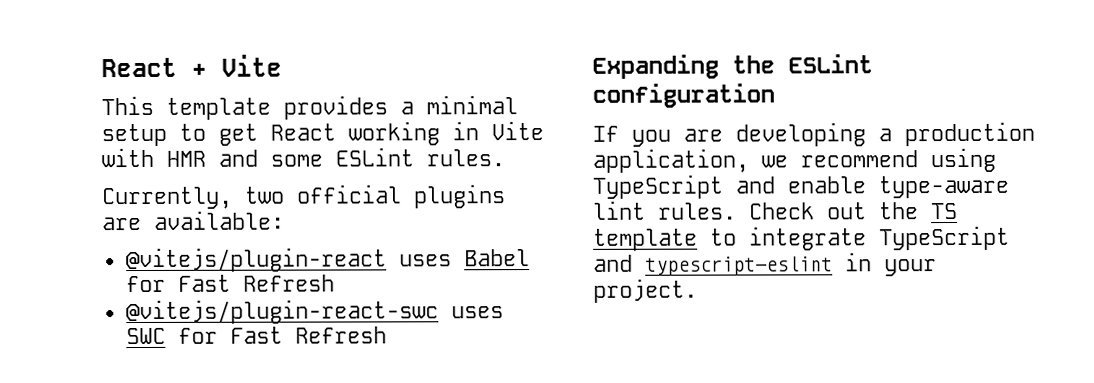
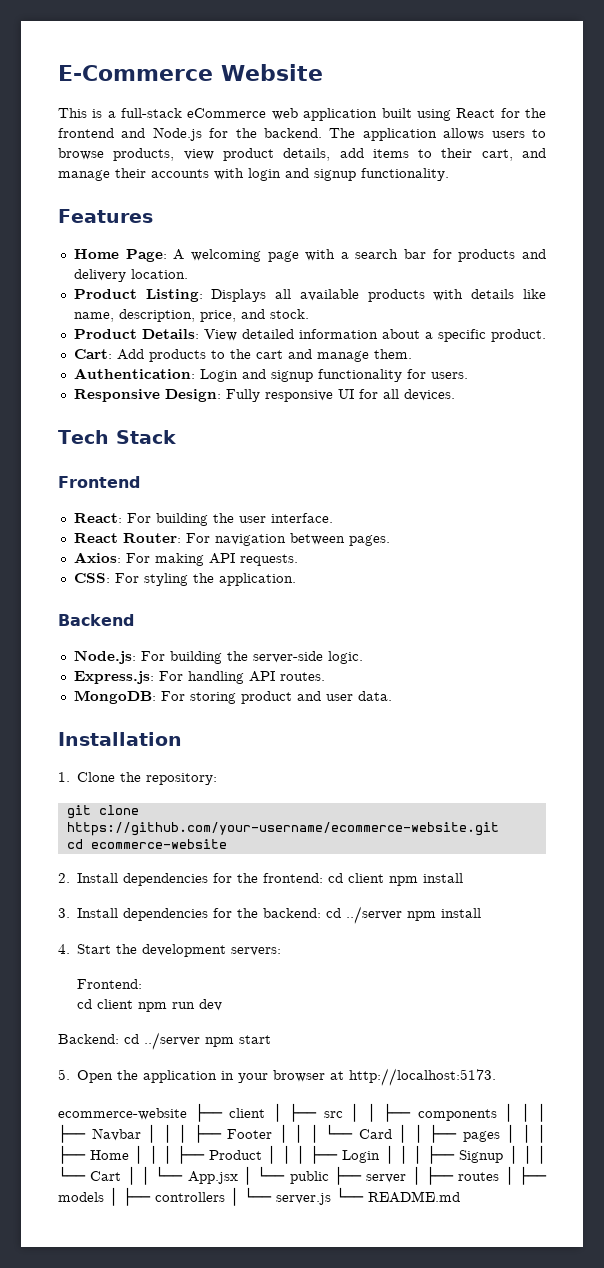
- React + Vite
- This template provides a minimal setup to get React working in Vite with HMR and some ESLint rules.
- Currently, two official plugins are available:
- @vitejs/plugin-react uses Babel for Fast Refresh
- @vitejs/plugin-react-swc uses SWC for Fast Refresh
- Expanding the ESLint configuration
- If you are developing a production application, we recommend using TypeScript and enable type-aware lint rules. Check out the TS template to integrate TypeScript and typescript-eslint in your project.
+ E-Commerce Website
+ This is a full-stack eCommerce web application built using React for the frontend and Node.js for the backend. The application allows users to browse products, view product details, add items to their cart, and manage their accounts with login and signup functionality.
+ Features
+ Home Page: A welcoming page with a search bar for products and delivery location.
+ Product Listing: Displays all available products with details like name, description, price, and stock.
+ Product Details: View detailed information about a specific product.
+ Cart: Add products to the cart and manage them.
+ Authentication: Login and signup functionality for users.
+ Responsive Design: Fully responsive UI for all devices.
+ Tech Stack
+ Frontend
+ React: For building the user interface.
+ React Router: For navigation between pages.
+ Axios: For making API requests.
+ CSS: For styling the application.
+ Backend
+ Node.js: For building the server-side logic.
+ Express.js: For handling API routes.
+ MongoDB: For storing product and user data.
+ Installation
+ 1. Clone the repository:
+ git clone https://github.com/your-username/ecommerce-website.git
+ cd ecommerce-website
+ 2. Install dependencies for the frontend: cd client npm install
+ 3. Install dependencies for the backend: cd ../server npm install
+ 4. Start the development servers:
+ Frontend:
+ cd client npm run dev
+ Backend: cd ../server npm start
+ 5. Open the application in your browser at http://localhost:5173.
+ ecommerce-website ├── client │ ├── src │ │ ├── components │ │ │ ├── Navbar │ │ │ ├── Footer │ │ │ └── Card │ │ ├── pages │ │ │ ├── Home │ │ │ ├── Product │ │ │ ├── Login │ │ │ ├── Signup │ │ │ └── Cart │ │ └── App.jsx │ └── public ├── server │ ├── routes │ ├── models │ ├── controllers │ └── server.js └── README.md

